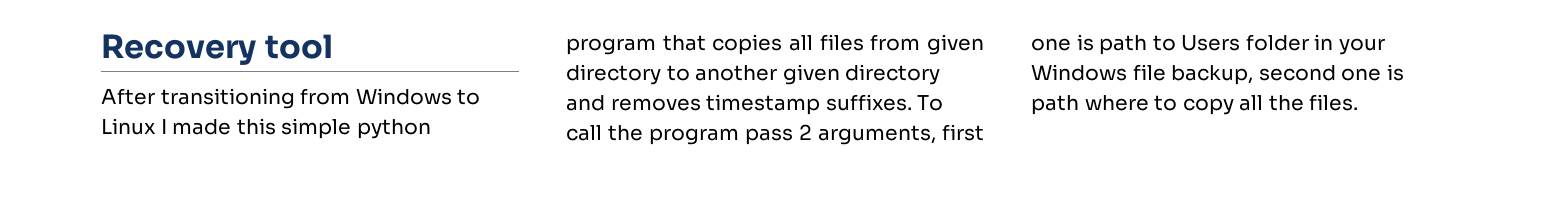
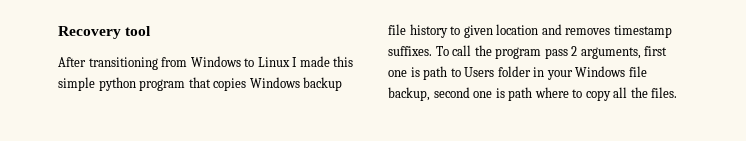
- After transitioning from Windows to Linux I made this simple python program that copies all files from given directory to another given directory and removes timestamp suffixes.
+ After transitioning from Windows to Linux I made this simple python program that copies Windows backup file history to given location and removes timestamp suffixes.

